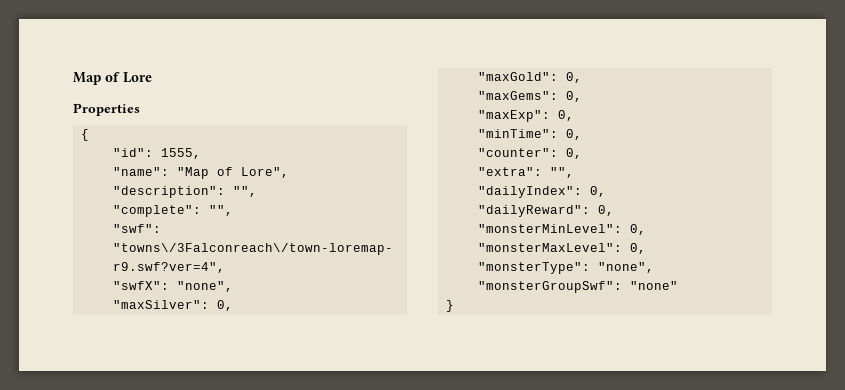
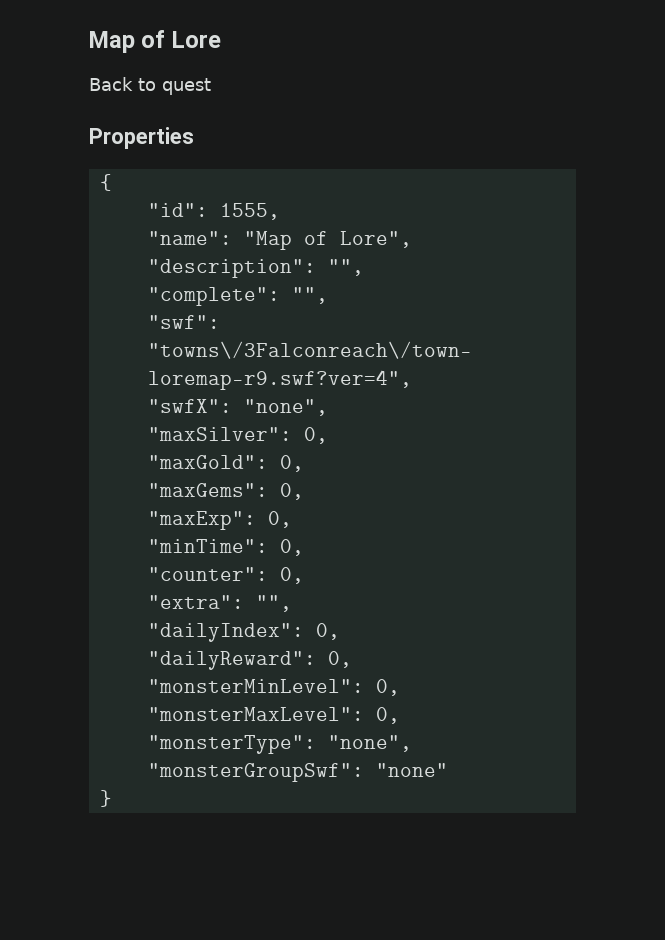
+ Back to quest

